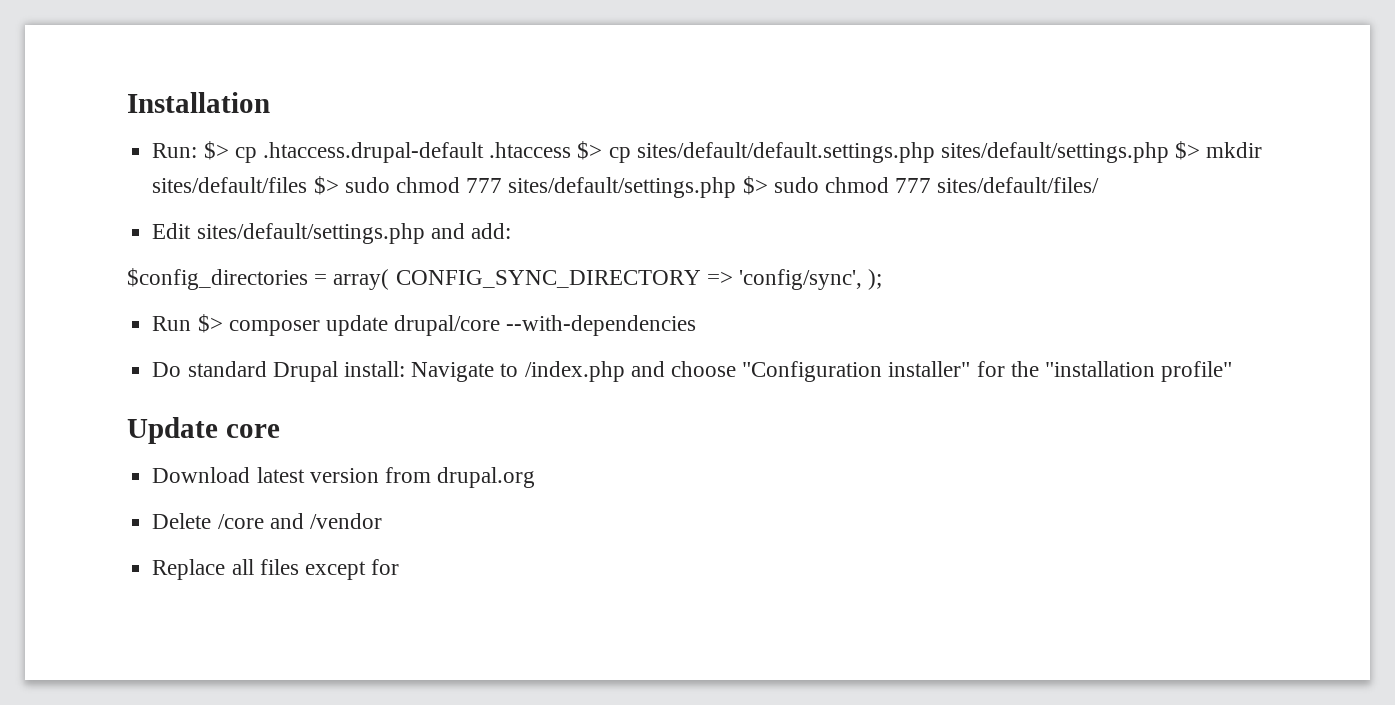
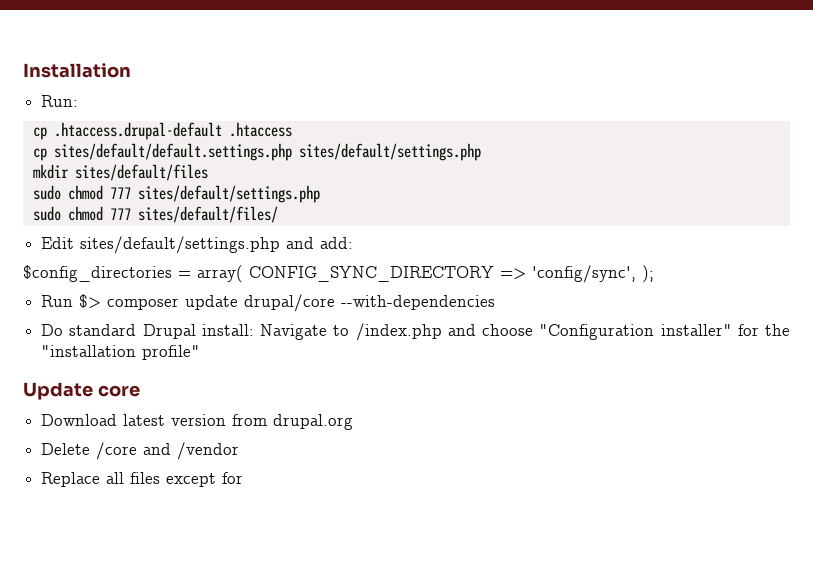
- Run: $> cp .htaccess.drupal-default .htaccess $> cp sites/default/default.settings.php sites/default/settings.php $> mkdir sites/default/files $> sudo chmod 777 sites/default/settings.php $> sudo chmod 777 sites/default/files/
+ Run:
+ cp .htaccess.drupal-default .htaccess
+ cp sites/default/default.settings.php sites/default/settings.php
+ mkdir sites/default/files
+ sudo chmod 777 sites/default/settings.php
+ sudo chmod 777 sites/default/files/

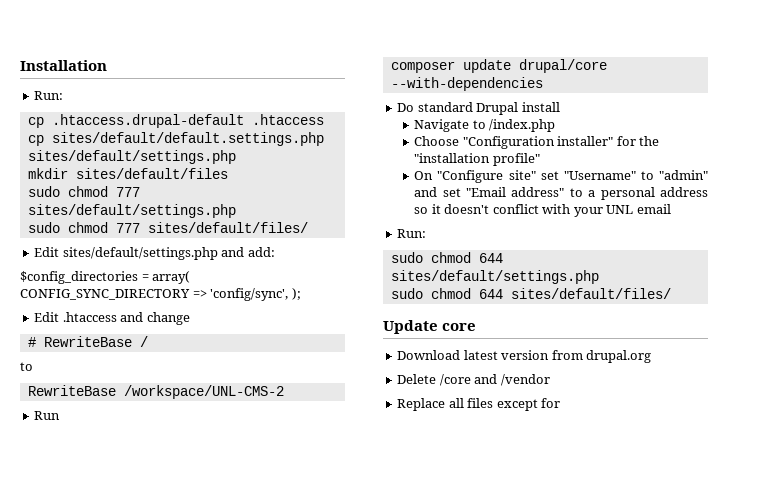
+ Edit .htaccess and change
+ # RewriteBase /
+ to
+ RewriteBase /workspace/UNL-CMS-2
- Run $> composer update drupal/core --with-dependencies
+ Run
+ composer update drupal/core --with-dependencies
- Do standard Drupal install: Navigate to /index.php and choose "Configuration installer" for the "installation profile"
+ Do standard Drupal install
+ Navigate to /index.php
+ Choose "Configuration installer" for the "installation profile"
+ On "Configure site" set "Username" to "admin" and set "Email address" to a personal address so it doesn't conflict with your UNL email
+ Run:
+ sudo chmod 644 sites/default/settings.php
+ sudo chmod 644 sites/default/files/

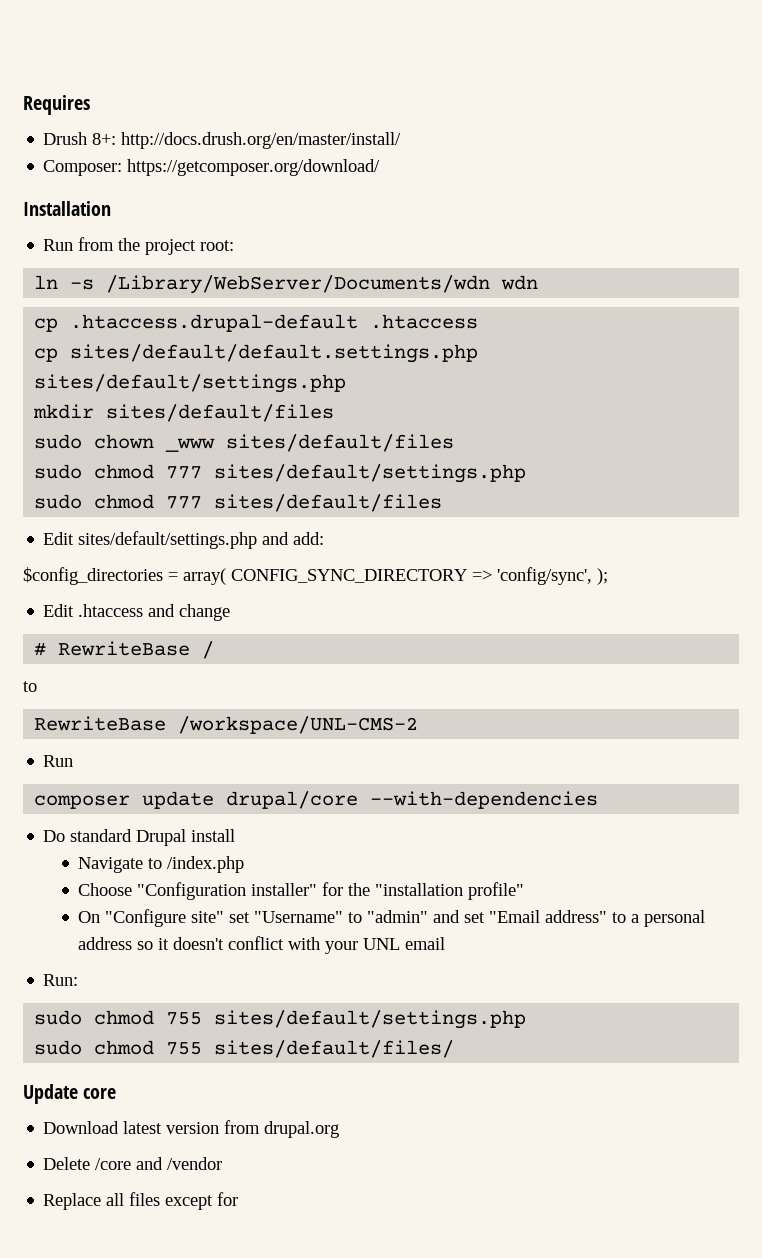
+ Requires
+ Drush 8+: http://docs.drush.org/en/master/install/
+ Composer: https://getcomposer.org/download/
  Installation
- Run:
+ Run from the project root:
+ ln -s /Library/WebServer/Documents/wdn wdn
+ sudo chown _www sites/default/files
- sudo chmod 777 sites/default/files/
+ sudo chmod 777 sites/default/files
- sudo chmod 644 sites/default/settings.php
- sudo chmod 644 sites/default/files/
+ sudo chmod 755 sites/default/settings.php
+ sudo chmod 755 sites/default/files/

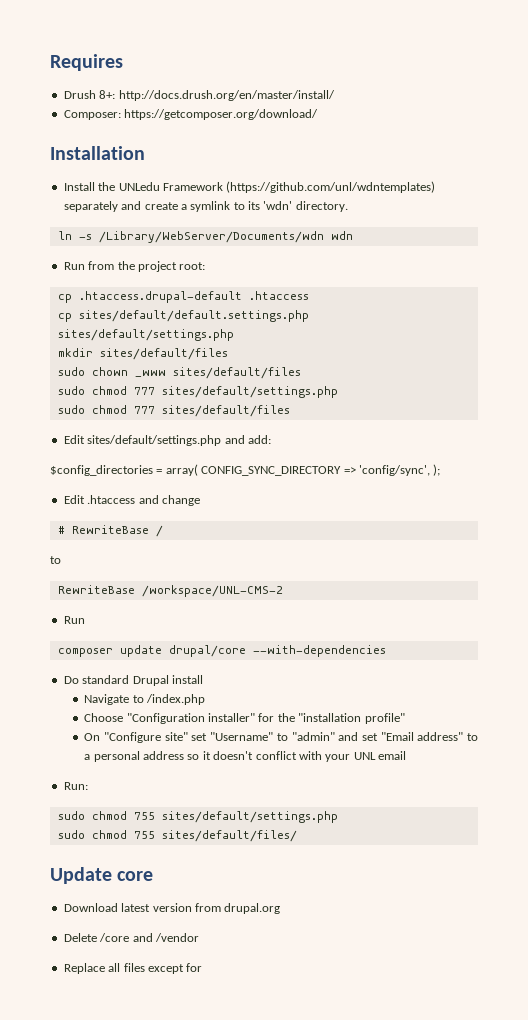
+ Install the UNLedu Framework (https://github.com/unl/wdntemplates) separately and create a symlink to its 'wdn' directory.
+ ln -s /Library/WebServer/Documents/wdn wdn
- ln -s /Library/WebServer/Documents/wdn wdn

